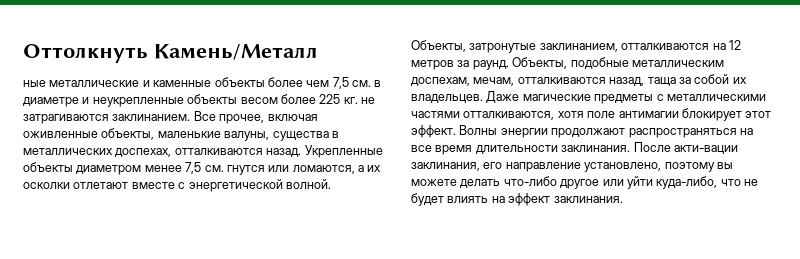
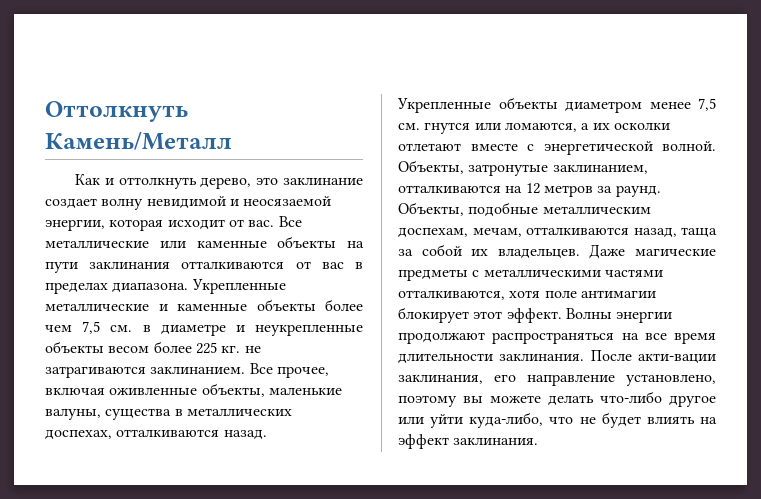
- ные металлические и каменные объекты более чем 7,5 см. в диаметре и неукрепленные объекты весом более 225 кг. не затрагиваются заклинанием.
+ Как и оттолкнуть дерево, это заклинание создает волну невидимой и неосязаемой энергии, которая исходит от вас. Все металлические или каменные объекты на пути заклинания отталкиваются от вас в пределах диапазона. Укрепленные металлические и каменные объекты более чем 7,5 см. в диаметре и неукрепленные объекты весом более 225 кг. не затрагиваются заклинанием.

